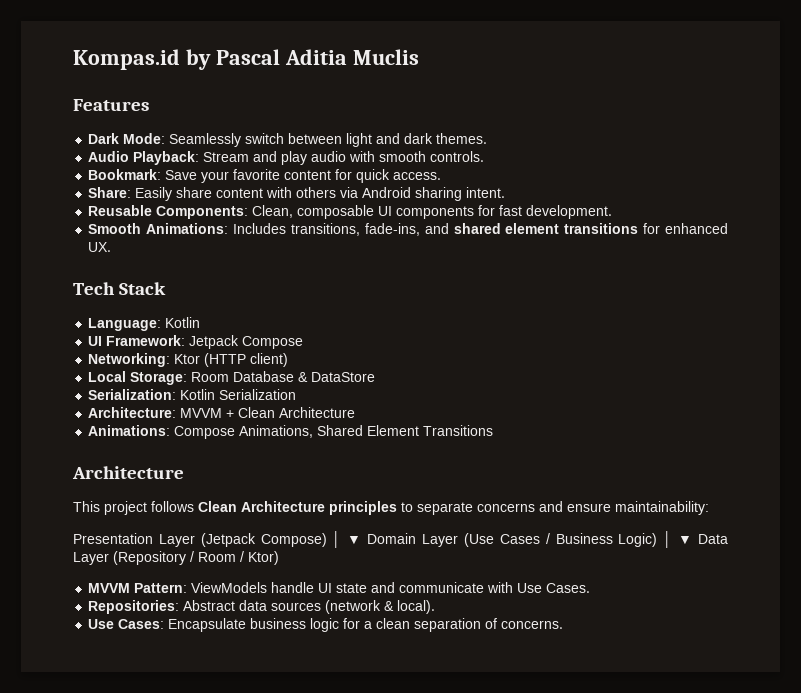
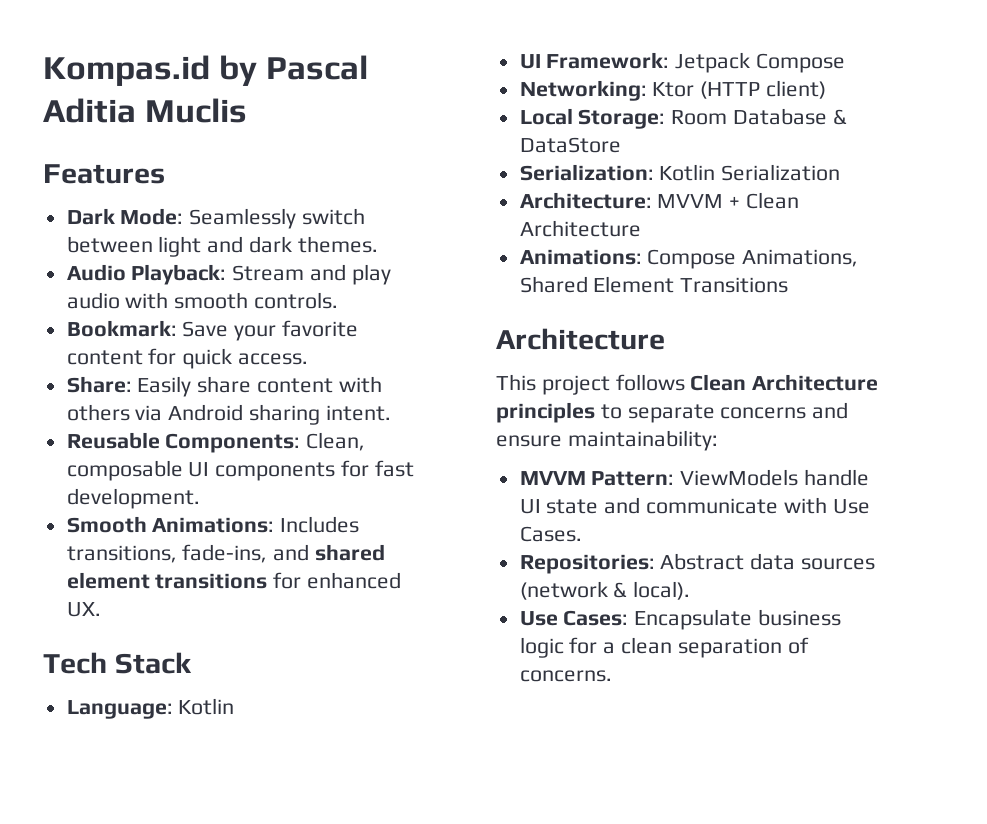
- Presentation Layer (Jetpack Compose) │ ▼ Domain Layer (Use Cases / Business Logic) │ ▼ Data Layer (Repository / Room / Ktor)

